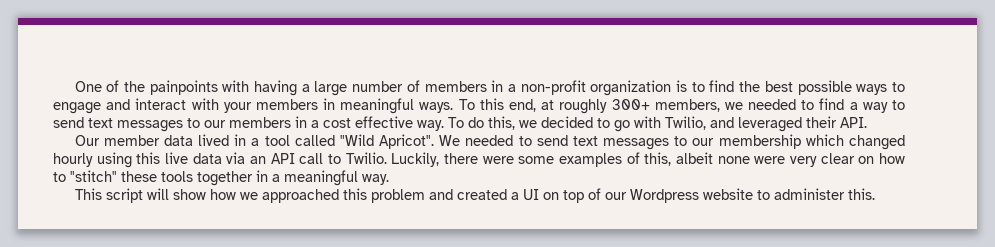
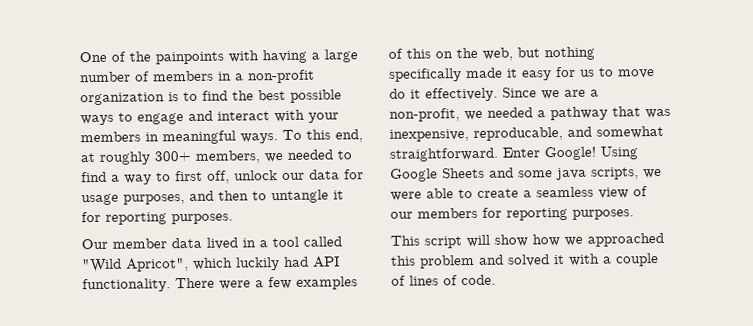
- To this end, at roughly 300+ members, we needed to find a way to send text messages to our members in a cost effective way. To do this, we decided to go with Twilio, and leveraged their API.
+ To this end, at roughly 300+ members, we needed to find a way to first off, unlock our data for usage purposes, and then to untangle it for reporting purposes.
- Our member data lived in a tool called "Wild Apricot". We needed to send text messages to our membership which changed hourly using this live data via an API call to Twilio. Luckily, there were some examples of this, albeit none were very clear on how to "stitch" these tools together in a meaningful way.
+ Our member data lived in a tool called "Wild Apricot", which luckily had API functionality. There were a few examples of this on the web, but nothing specifically made it easy for us to move do it effectively. Since we are a non-profit, we needed a pathway that was inexpensive, reproducable, and somewhat straightforward. Enter Google! Using Google Sheets and some java scripts, we were able to create a seamless view of our members for reporting purposes.
- This script will show how we approached this problem and created a UI on top of our Wordpress website to administer this.
+ This script will show how we approached this problem and solved it with a couple of lines of code.

